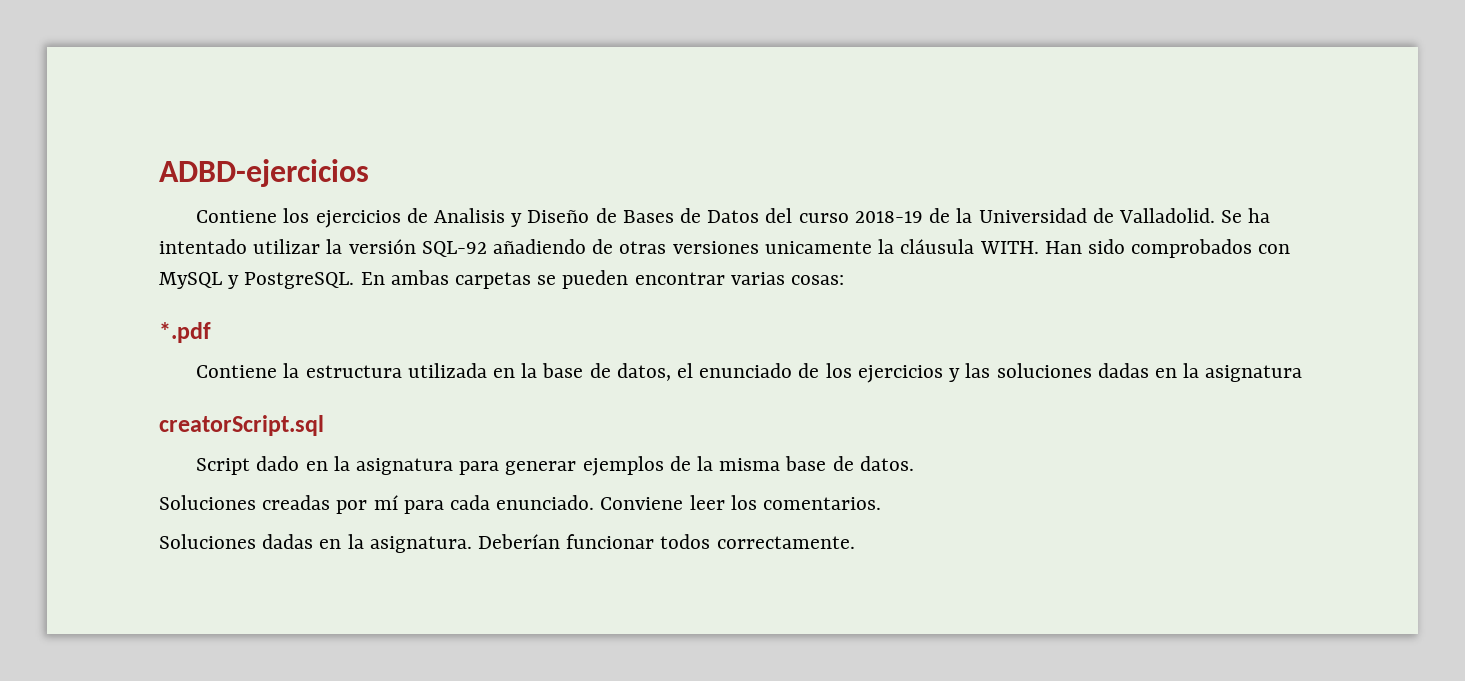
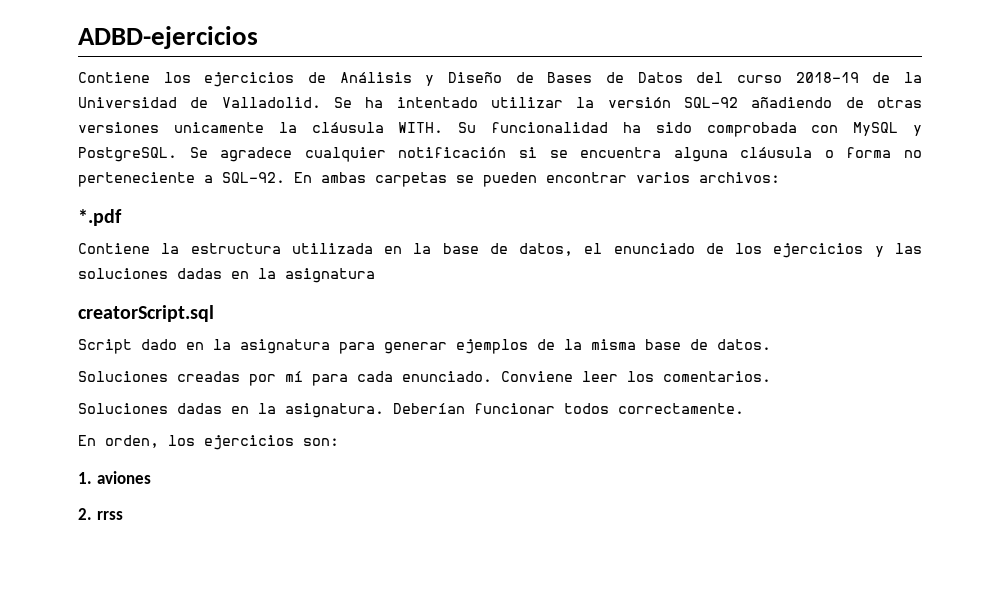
- Contiene los ejercicios de Analisis y Diseño de Bases de Datos del curso 2018-19 de la Universidad de Valladolid.
+ Contiene los ejercicios de Análisis y Diseño de Bases de Datos del curso 2018-19 de la Universidad de Valladolid.
- Han sido comprobados con MySQL y PostgreSQL.
+ Su funcionalidad ha sido comprobada con MySQL y PostgreSQL. Se agradece cualquier notificación si se encuentra alguna cláusula o forma no perteneciente a SQL-92.
- En ambas carpetas se pueden encontrar varias cosas:
+ En ambas carpetas se pueden encontrar varios archivos:
+ En orden, los ejercicios son:
+ 1. aviones
+ 2. rrss

